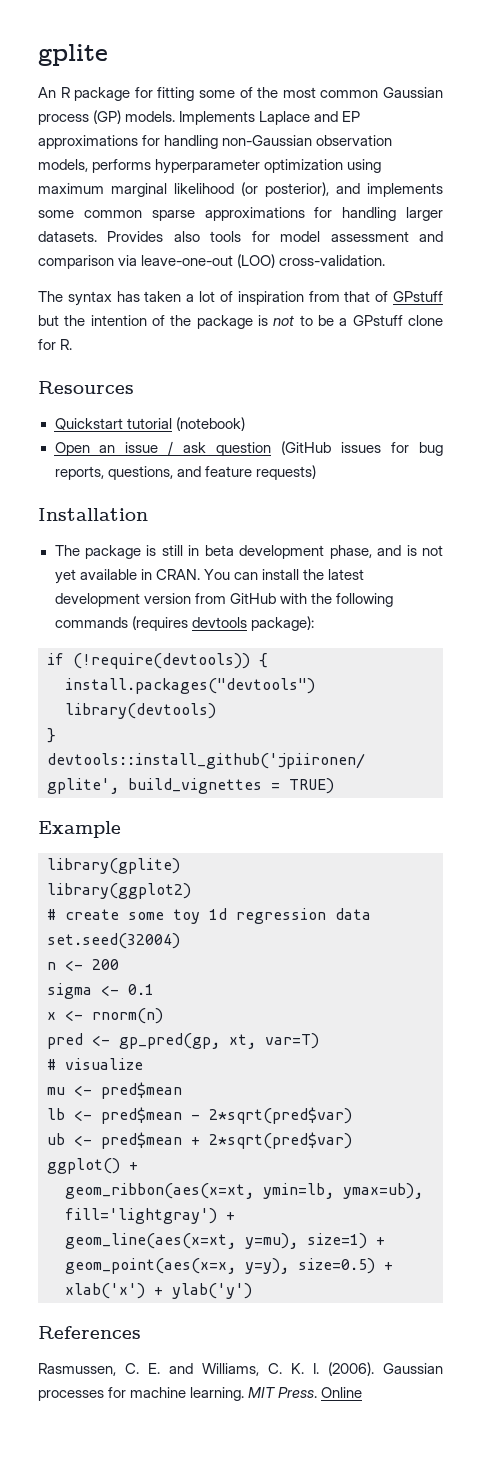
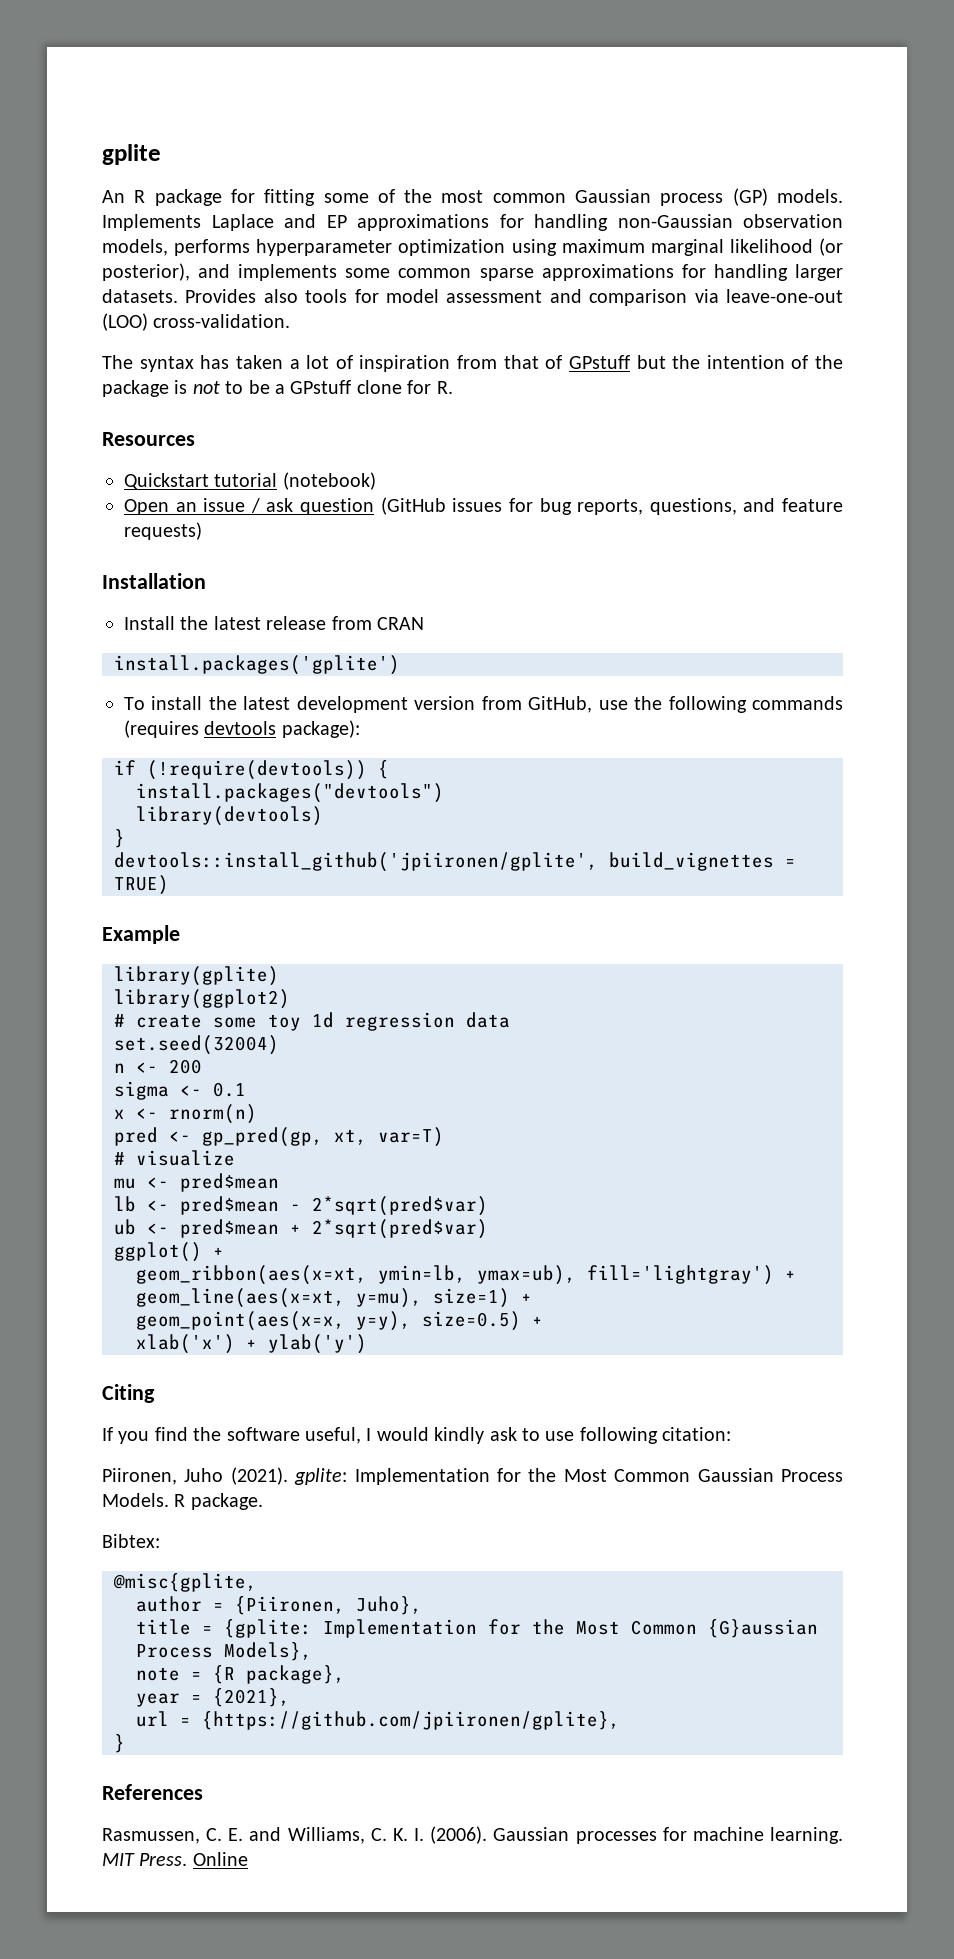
- The package is still in beta development phase, and is not yet available in CRAN. You can install the latest development version from GitHub with the following commands (requires devtools package):
+ Install the latest release from CRAN
+ install.packages('gplite')
+ To install the latest development version from GitHub, use the following commands (requires devtools package):
+ Citing
+ If you find the software useful, I would kindly ask to use following citation:
+ Piironen, Juho (2021). gplite: Implementation for the Most Common Gaussian Process Models. R package.
+ Bibtex:
+ @misc{gplite,
+ author = {Piironen, Juho},
+ title = {gplite: Implementation for the Most Common {G}aussian Process Models},
+ note = {R package},
+ year = {2021},
+ url = {https://github.com/jpiironen/gplite},
+ }

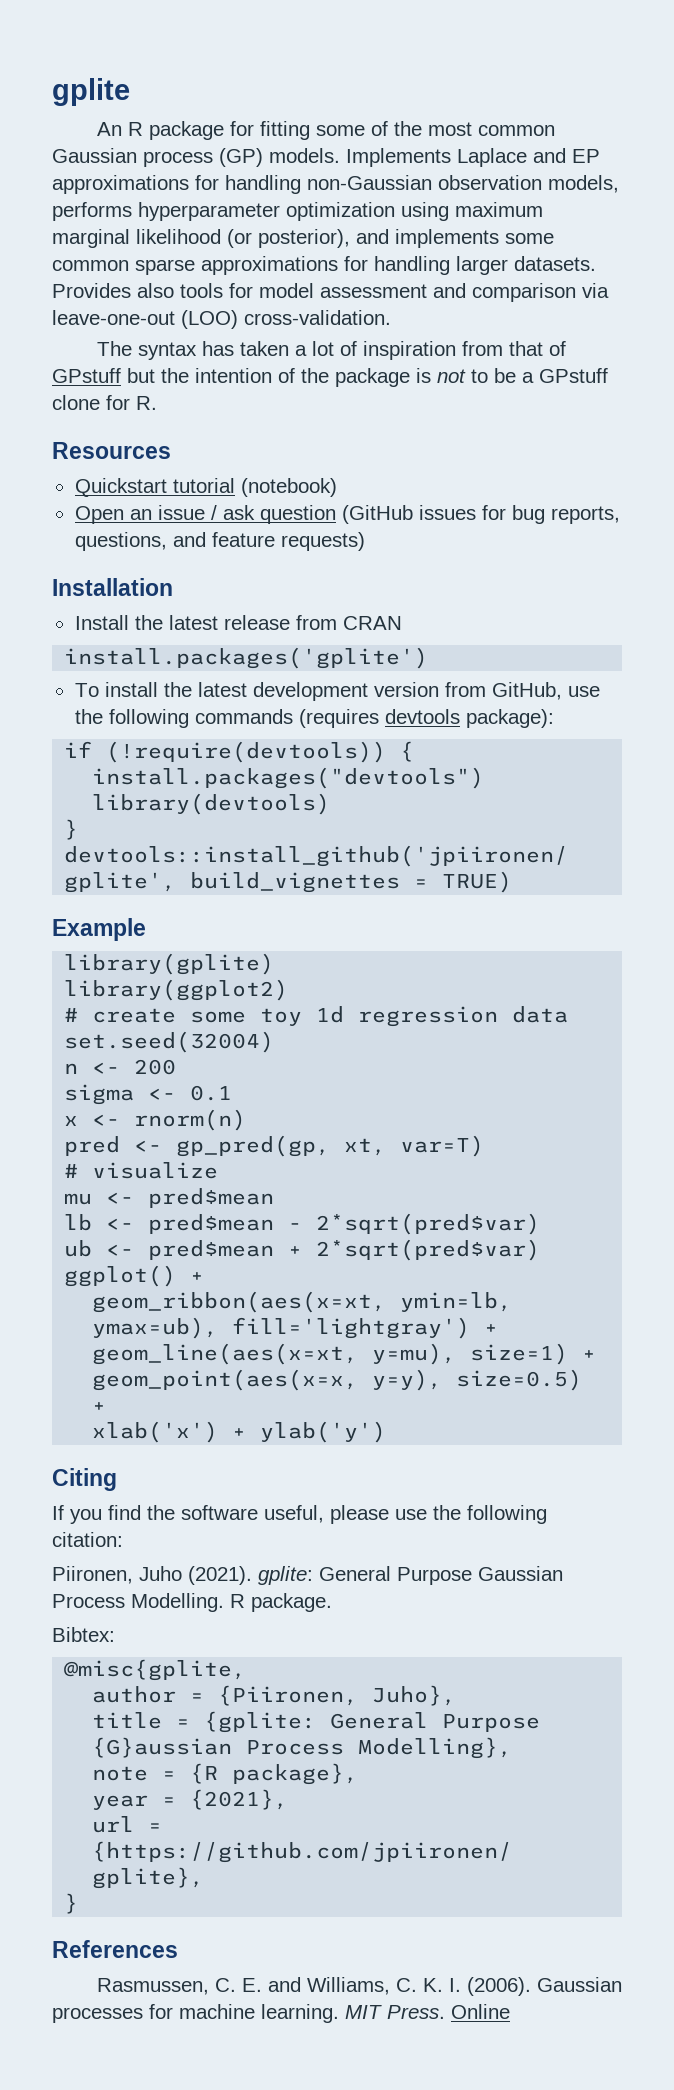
- If you find the software useful, I would kindly ask to use following citation:
+ If you find the software useful, please use the following citation:
- Piironen, Juho (2021). gplite: Implementation for the Most Common Gaussian Process Models.
+ Piironen, Juho (2021). gplite: General Purpose Gaussian Process Modelling.
- title = {gplite: Implementation for the Most Common {G}aussian Process Models},
+ title = {gplite: General Purpose {G}aussian Process Modelling},

